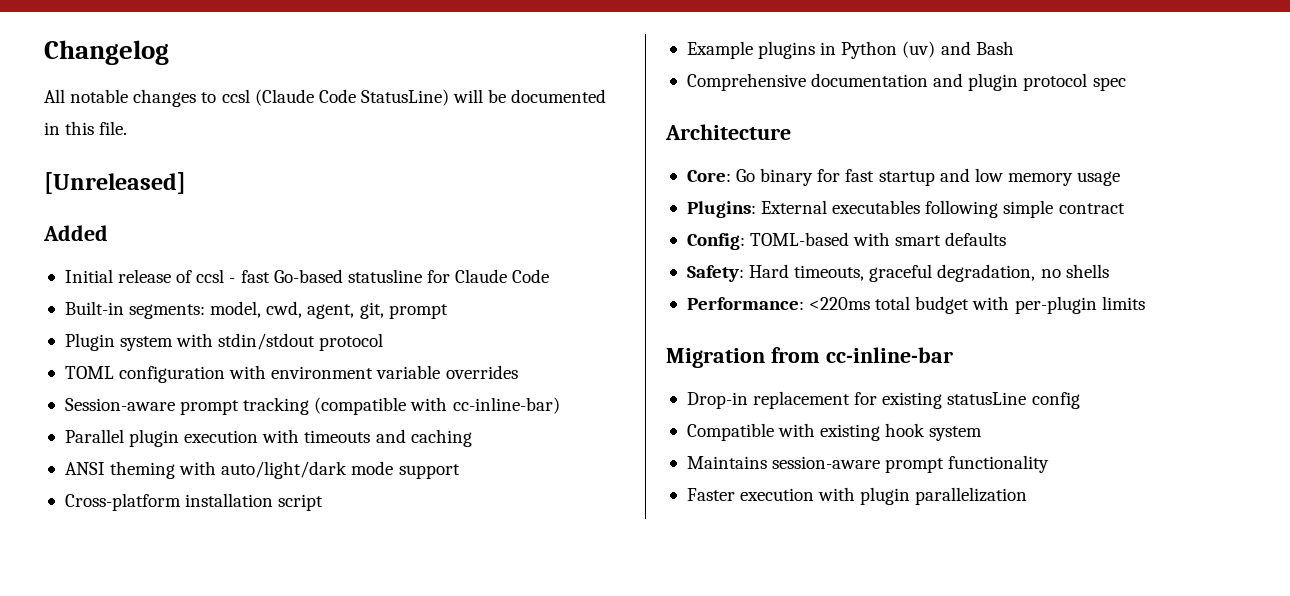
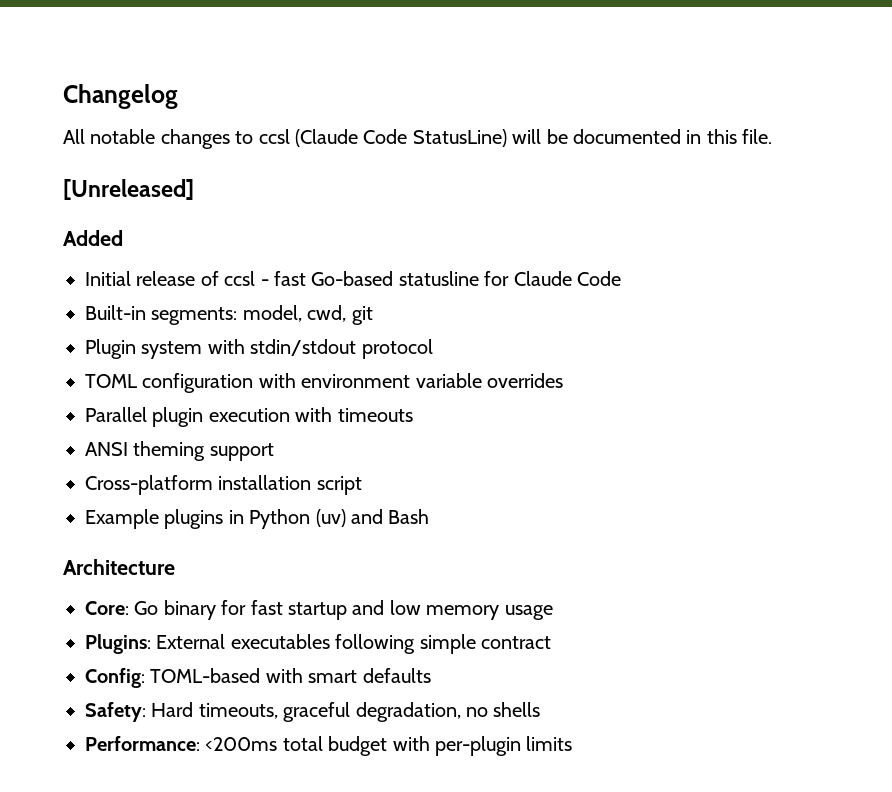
- Built-in segments: model, cwd, agent, git, prompt
+ Built-in segments: model, cwd, git
- Session-aware prompt tracking (compatible with cc-inline-bar)
- Parallel plugin execution with timeouts and caching
+ Parallel plugin execution with timeouts
- ANSI theming with auto/light/dark mode support
+ ANSI theming support
- Comprehensive documentation and plugin protocol spec
- Performance: <220ms total budget with per-plugin limits
+ Performance: <200ms total budget with per-plugin limits
- Migration from cc-inline-bar
- Drop-in replacement for existing statusLine config
- Compatible with existing hook system
- Maintains session-aware prompt functionality
- Faster execution with plugin parallelization

